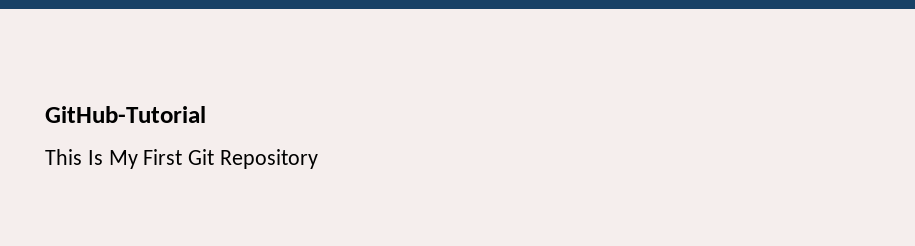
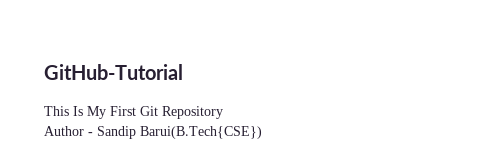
+ Author - Sandip Barui(B.Tech{CSE})

